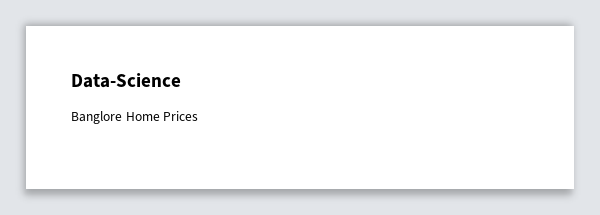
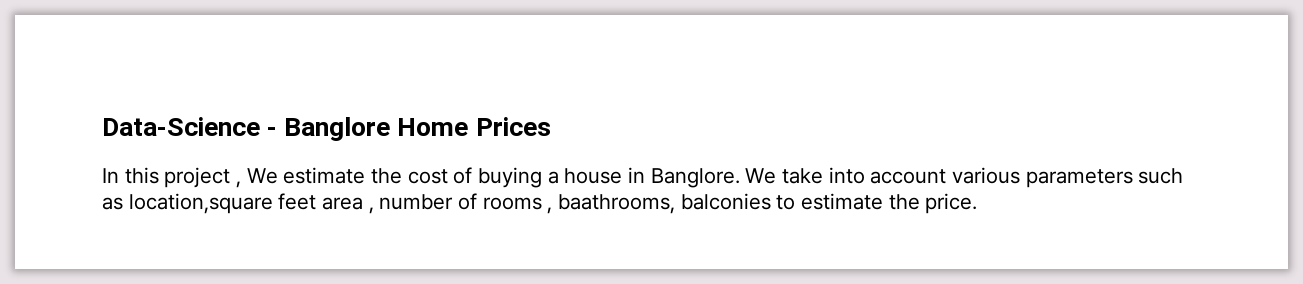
- Data-Science
- Banglore Home Prices
+ Data-Science - Banglore Home Prices
+ In this project , We estimate the cost of buying a house in Banglore. We take into account various parameters such as location,square feet area , number of rooms , baathrooms, balconies to estimate the price.

